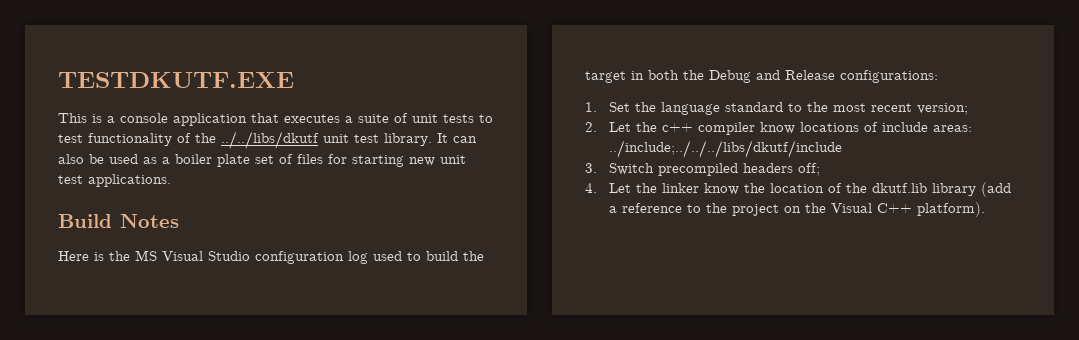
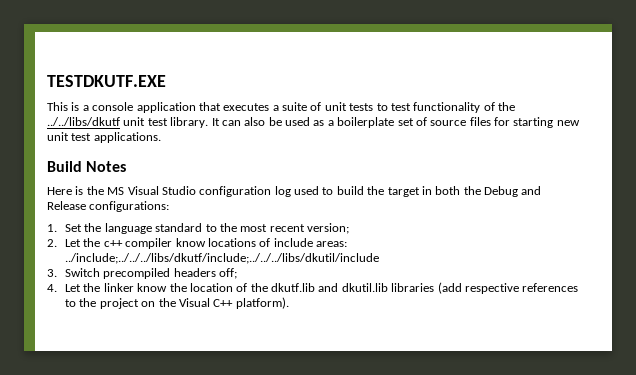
- It can also be used as a boiler plate set of files for starting new unit test applications.
+ It can also be used as a boilerplate set of source files for starting new unit test applications.
- 2. Let the c++ compiler know locations of include areas: ../include;../../../libs/dkutf/include
+ 2. Let the c++ compiler know locations of include areas: ../include;../../../libs/dkutf/include;../../../libs/dkutil/include
- 4. Let the linker know the location of the dkutf.lib library (add a reference to the project on the Visual C++ platform).
+ 4. Let the linker know the location of the dkutf.lib and dkutil.lib libraries (add respective references to the project on the Visual C++ platform).

